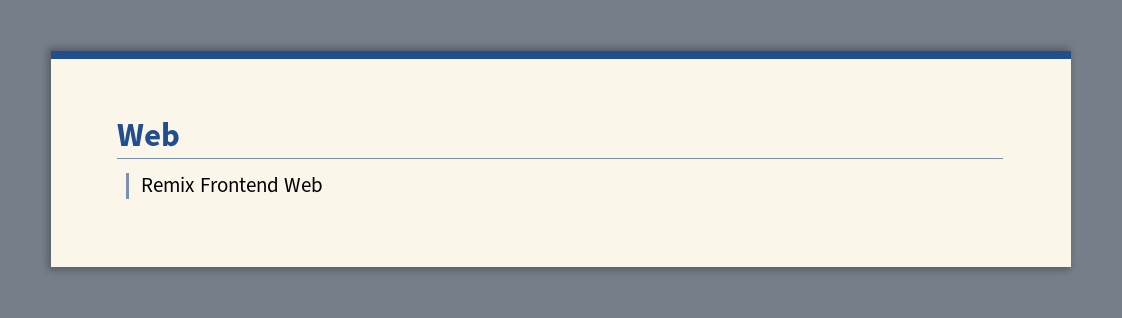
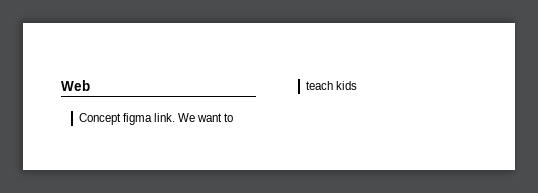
- Remix Frontend Web
+ Concept figma link. We want to teach kids

